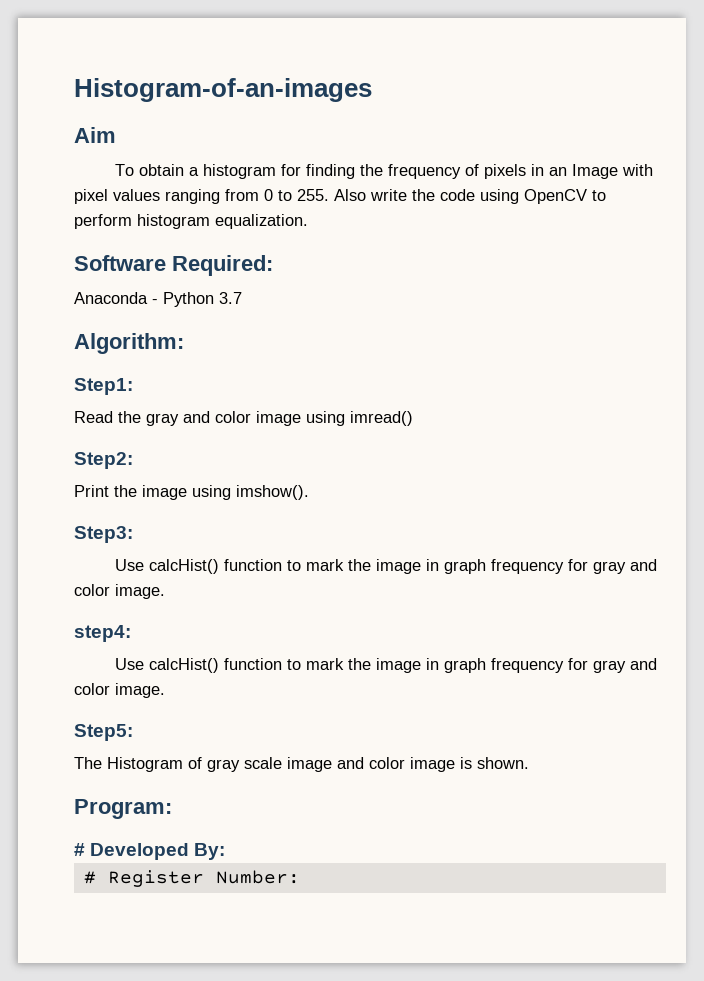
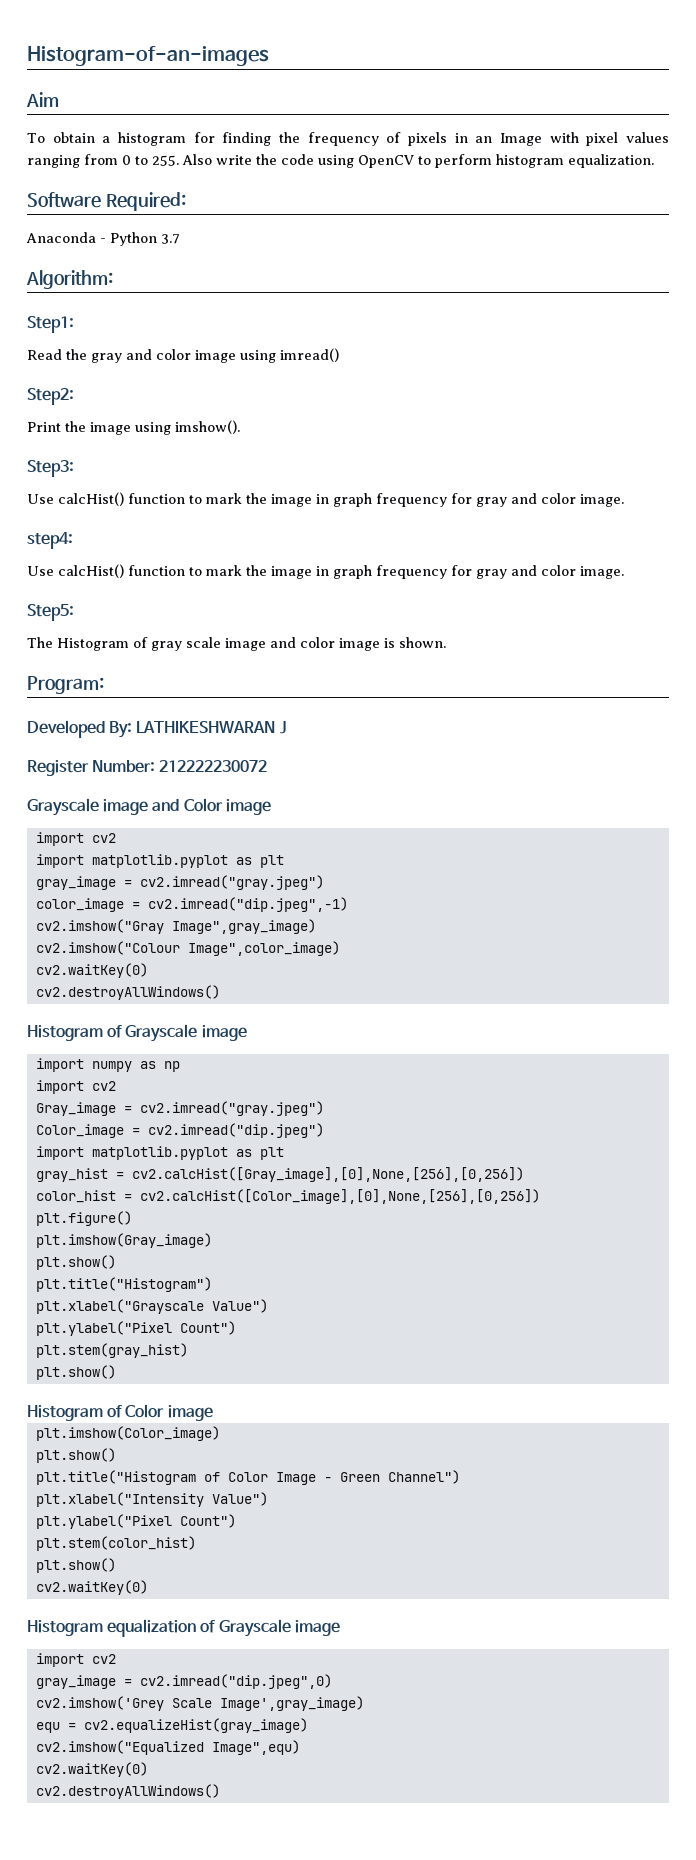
- # Developed By:
- # Register Number:
+ Developed By: LATHIKESHWARAN J
+ Register Number: 212222230072
+ Grayscale image and Color image
+ import cv2
+ import matplotlib.pyplot as plt
+ gray_image = cv2.imread("gray.jpeg")
+ color_image = cv2.imread("dip.jpeg",-1)
+ cv2.imshow("Gray Image",gray_image)
+ cv2.imshow("Colour Image",color_image)
+ cv2.waitKey(0)
+ cv2.destroyAllWindows()
+ Histogram of Grayscale image
+ import numpy as np
+ import cv2
+ Gray_image = cv2.imread("gray.jpeg")
+ Color_image = cv2.imread("dip.jpeg")
+ import matplotlib.pyplot as plt
+ gray_hist = cv2.calcHist([Gray_image],[0],None,[256],[0,256])
+ color_hist = cv2.calcHist([Color_image],[0],None,[256],[0,256])
+ plt.figure()
+ plt.imshow(Gray_image)
+ plt.show()
+ plt.title("Histogram")
+ plt.xlabel("Grayscale Value")
+ plt.ylabel("Pixel Count")
+ plt.stem(gray_hist)
+ plt.show()
+ Histogram of Color image
+ plt.imshow(Color_image)
+ plt.show()
+ plt.title("Histogram of Color Image - Green Channel")
+ plt.xlabel("Intensity Value")
+ plt.ylabel("Pixel Count")
+ plt.stem(color_hist)
+ plt.show()
+ cv2.waitKey(0)
+ Histogram equalization of Grayscale image
+ import cv2
+ gray_image = cv2.imread("dip.jpeg",0)
+ cv2.imshow('Grey Scale Image',gray_image)
+ equ = cv2.equalizeHist(gray_image)
+ cv2.imshow("Equalized Image",equ)
+ cv2.waitKey(0)
+ cv2.destroyAllWindows()

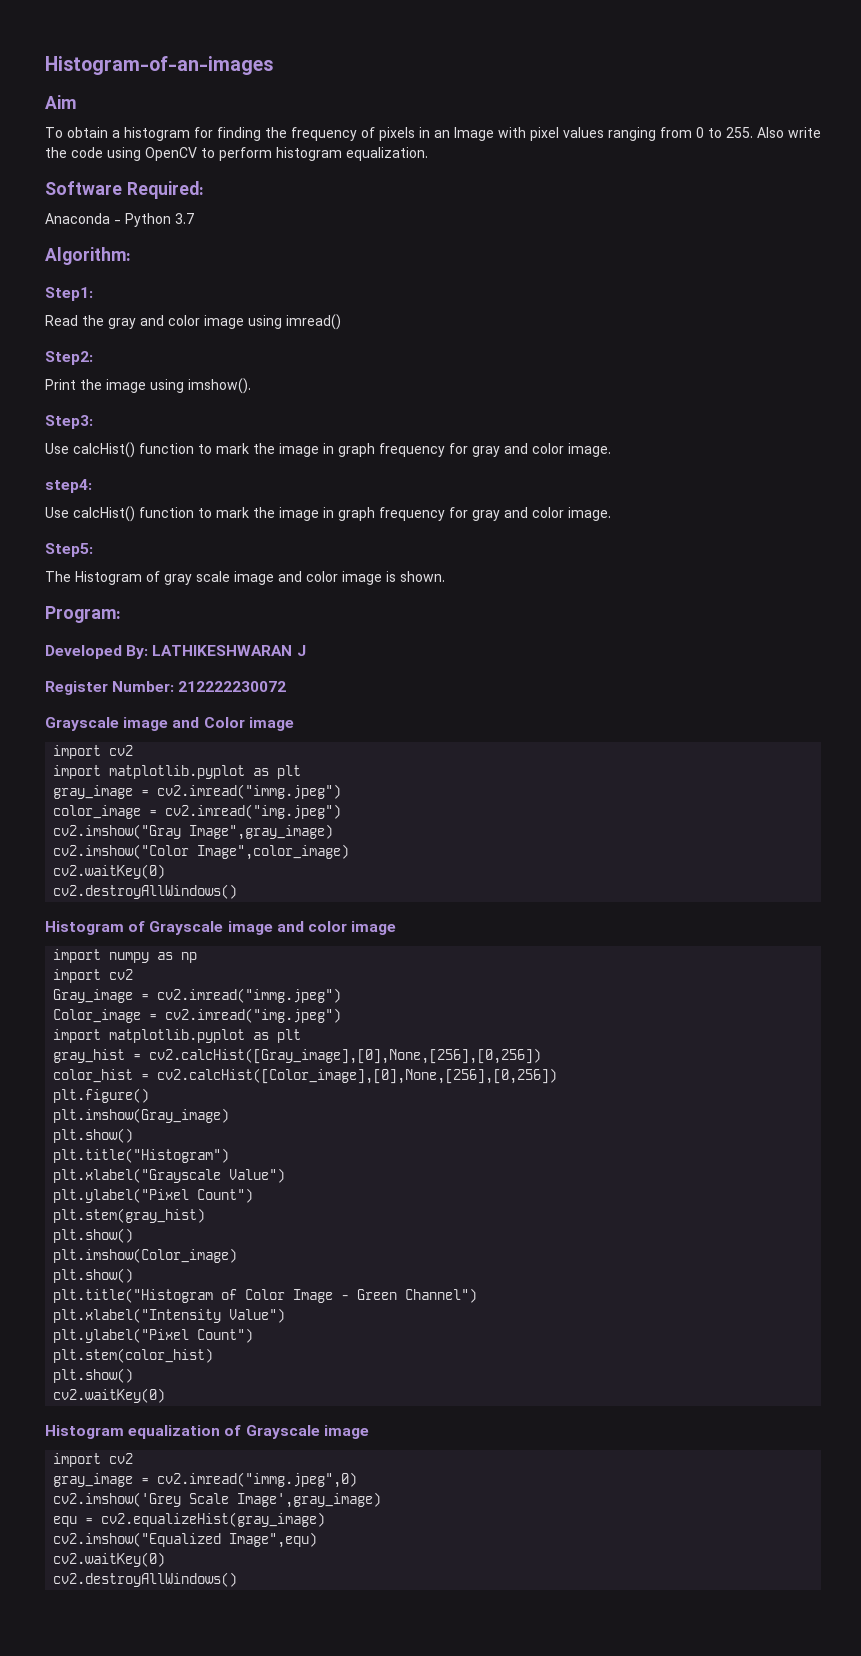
- gray_image = cv2.imread("gray.jpeg")
+ gray_image = cv2.imread("immg.jpeg")
- color_image = cv2.imread("dip.jpeg",-1)
+ color_image = cv2.imread("img.jpeg")
- cv2.imshow("Colour Image",color_image)
+ cv2.imshow("Color Image",color_image)
- Histogram of Grayscale image
+ Histogram of Grayscale image and color image
- Gray_image = cv2.imread("gray.jpeg")
+ Gray_image = cv2.imread("immg.jpeg")
- Color_image = cv2.imread("dip.jpeg")
+ Color_image = cv2.imread("img.jpeg")
- Histogram of Color image
- gray_image = cv2.imread("dip.jpeg",0)
+ gray_image = cv2.imread("immg.jpeg",0)

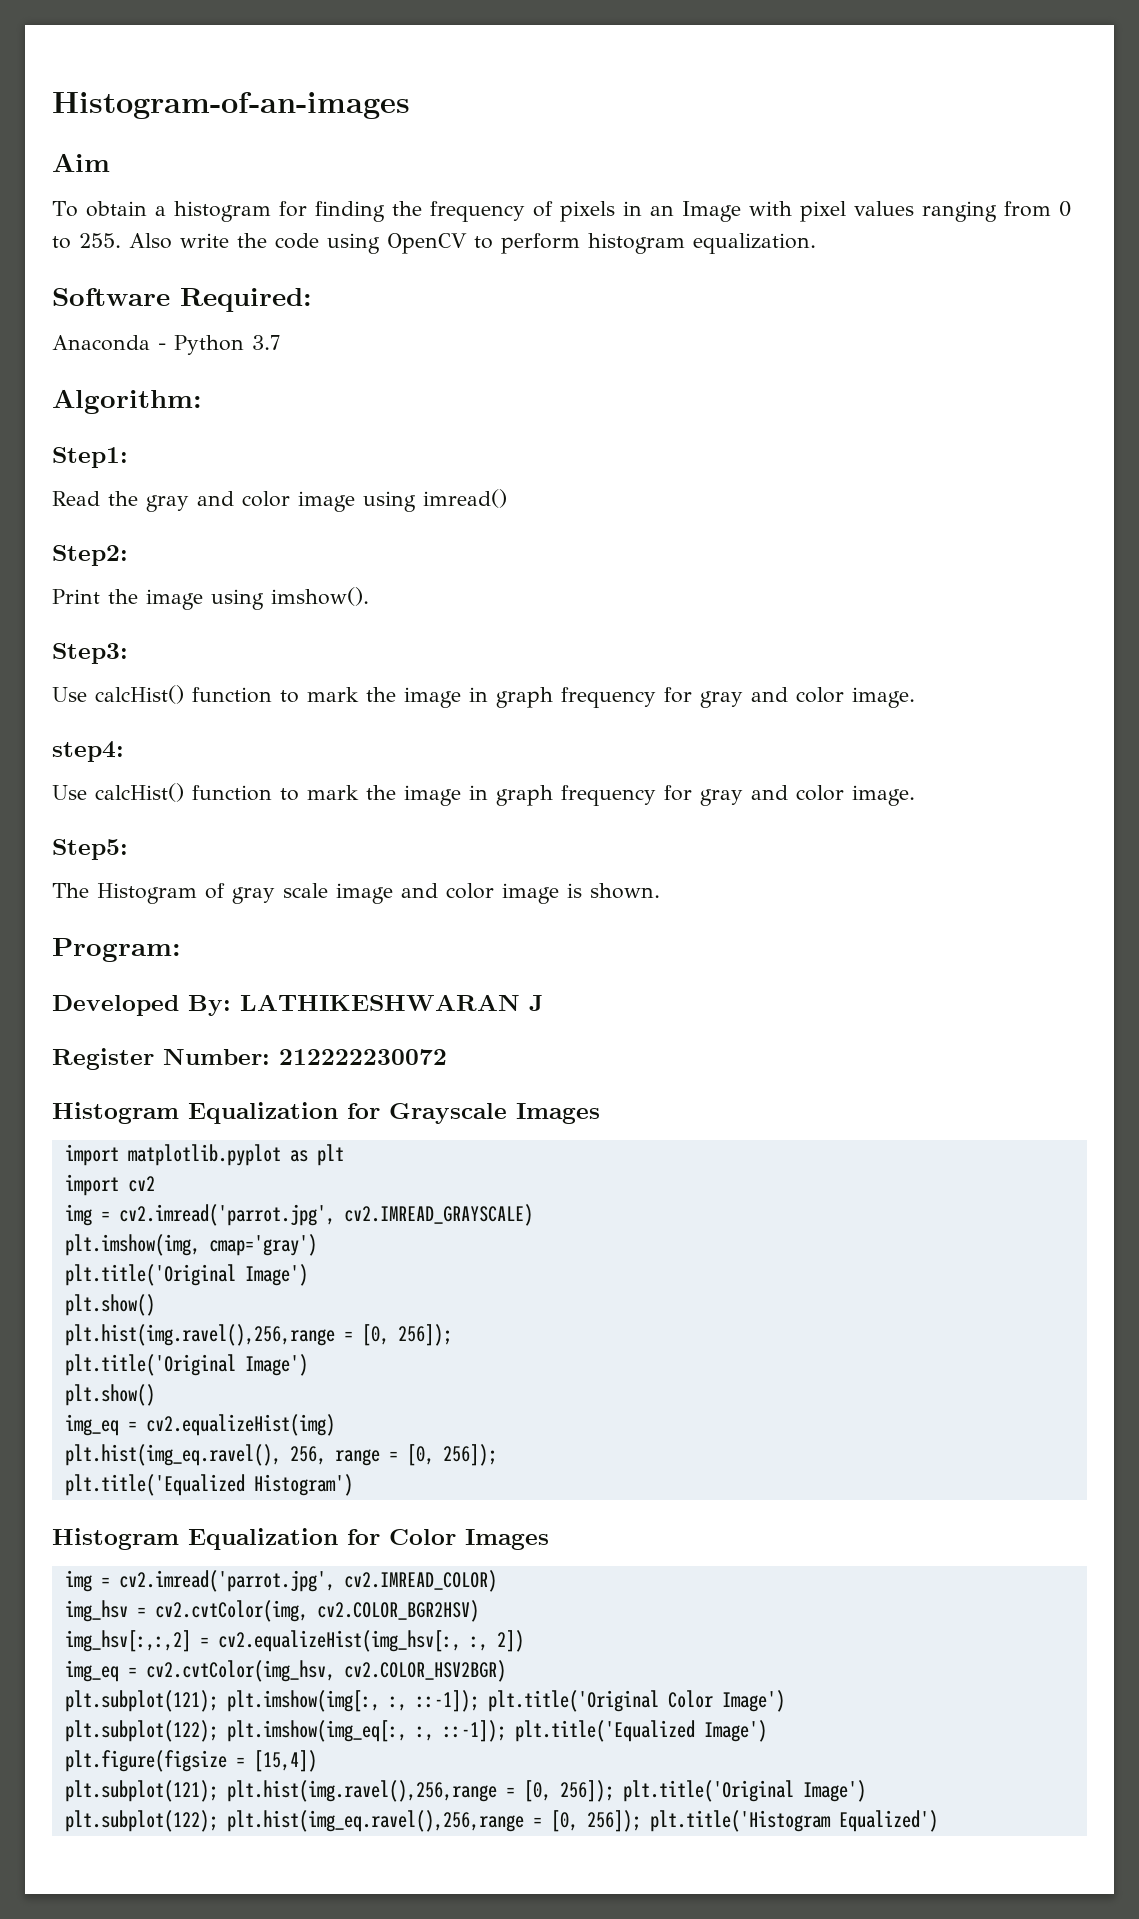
- Grayscale image and Color image
+ Histogram Equalization for Grayscale Images
+ import matplotlib.pyplot as plt
  import cv2
- import matplotlib.pyplot as plt
- gray_image = cv2.imread("immg.jpeg")
- color_image = cv2.imread("img.jpeg")
- cv2.imshow("Gray Image",gray_image)
- cv2.imshow("Color Image",color_image)
- cv2.waitKey(0)
- cv2.destroyAllWindows()
- Histogram of Grayscale image and color image
- import numpy as np
- import cv2
- Gray_image = cv2.imread("immg.jpeg")
- Color_image = cv2.imread("img.jpeg")
- import matplotlib.pyplot as plt
- gray_hist = cv2.calcHist([Gray_image],[0],None,[256],[0,256])
- color_hist = cv2.calcHist([Color_image],[0],None,[256],[0,256])
- plt.figure()
- plt.imshow(Gray_image)
+ img = cv2.imread('parrot.jpg', cv2.IMREAD_GRAYSCALE)
+ plt.imshow(img, cmap='gray')
+ plt.title('Original Image')
  plt.show()
- plt.title("Histogram")
- plt.xlabel("Grayscale Value")
- plt.ylabel("Pixel Count")
- plt.stem(gray_hist)
+ plt.hist(img.ravel(),256,range = [0, 256]);
+ plt.title('Original Image')
  plt.show()
- plt.imshow(Color_image)
- plt.show()
- plt.title("Histogram of Color Image - Green Channel")
- plt.xlabel("Intensity Value")
- plt.ylabel("Pixel Count")
- plt.stem(color_hist)
- plt.show()
- cv2.waitKey(0)
- Histogram equalization of Grayscale image
- import cv2
- gray_image = cv2.imread("immg.jpeg",0)
- cv2.imshow('Grey Scale Image',gray_image)
- equ = cv2.equalizeHist(gray_image)
- cv2.imshow("Equalized Image",equ)
- cv2.waitKey(0)
- cv2.destroyAllWindows()
+ img_eq = cv2.equalizeHist(img)
+ plt.hist(img_eq.ravel(), 256, range = [0, 256]);
+ plt.title('Equalized Histogram')
+ Histogram Equalization for Color Images
+ img = cv2.imread('parrot.jpg', cv2.IMREAD_COLOR)
+ img_hsv = cv2.cvtColor(img, cv2.COLOR_BGR2HSV)
+ img_hsv[:,:,2] = cv2.equalizeHist(img_hsv[:, :, 2])
+ img_eq = cv2.cvtColor(img_hsv, cv2.COLOR_HSV2BGR)
+ plt.subplot(121); plt.imshow(img[:, :, ::-1]); plt.title('Original Color Image')
+ plt.subplot(122); plt.imshow(img_eq[:, :, ::-1]); plt.title('Equalized Image')
+ plt.figure(figsize = [15,4])
+ plt.subplot(121); plt.hist(img.ravel(),256,range = [0, 256]); plt.title('Original Image')
+ plt.subplot(122); plt.hist(img_eq.ravel(),256,range = [0, 256]); plt.title('Histogram Equalized')

